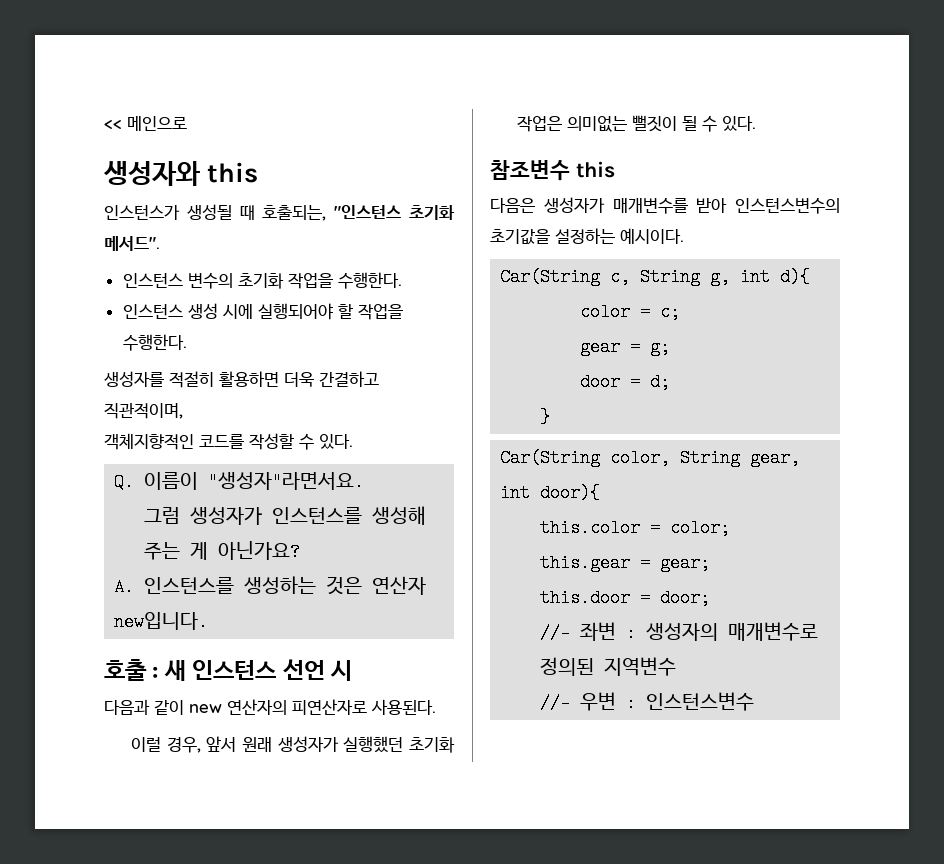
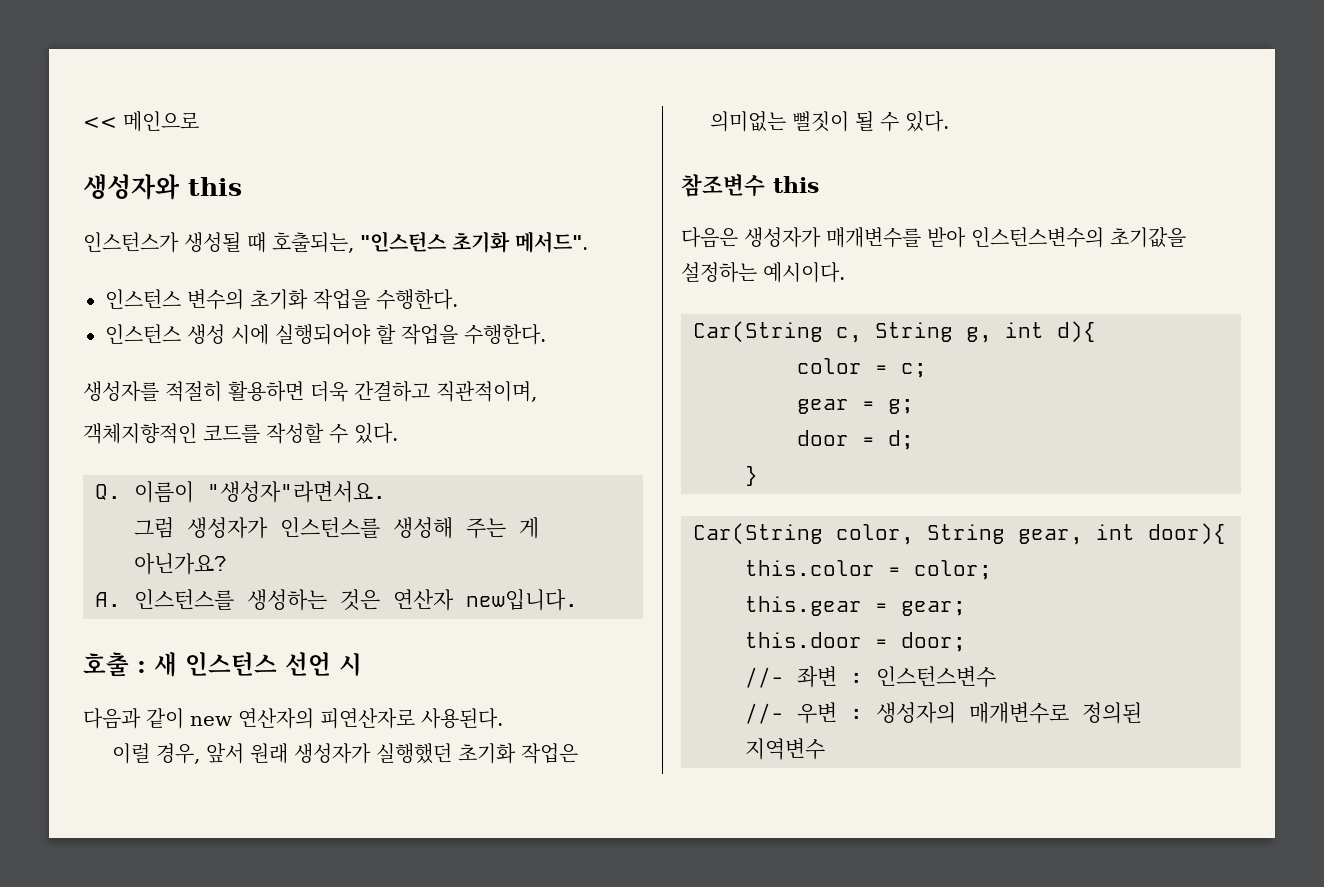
- //- 좌변 : 생성자의 매개변수로 정의된 지역변수
+ //- 좌변 : 인스턴스변수
+ //- 우변 : 생성자의 매개변수로 정의된 지역변수
- //- 우변 : 인스턴스변수

